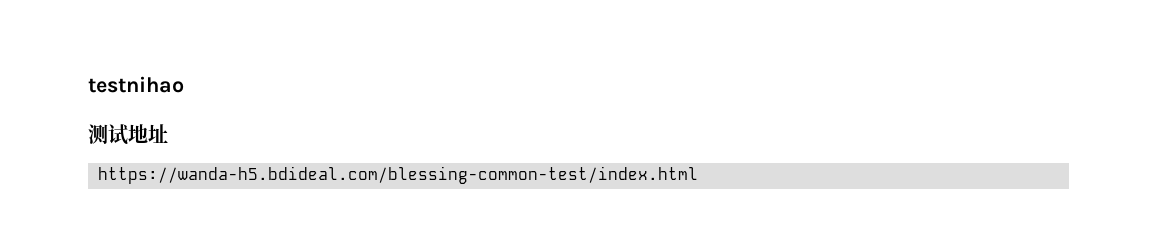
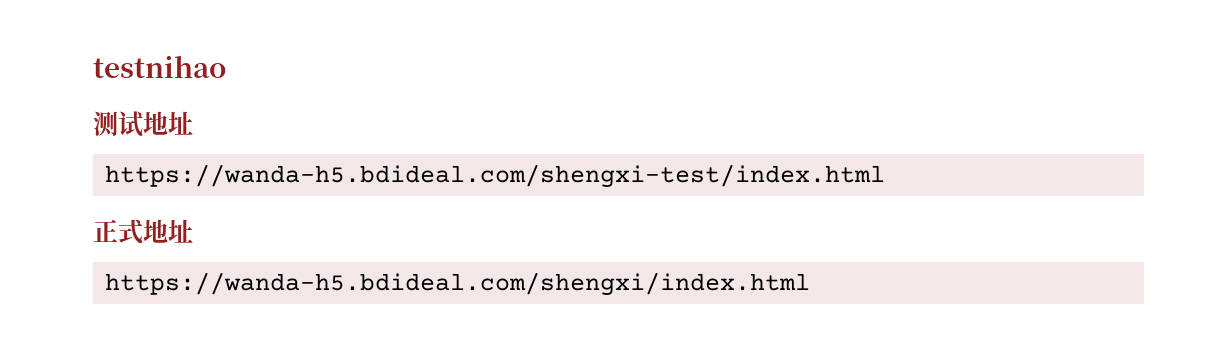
- https://wanda-h5.bdideal.com/blessing-common-test/index.html
+ https://wanda-h5.bdideal.com/shengxi-test/index.html
+ 正式地址
+ https://wanda-h5.bdideal.com/shengxi/index.html

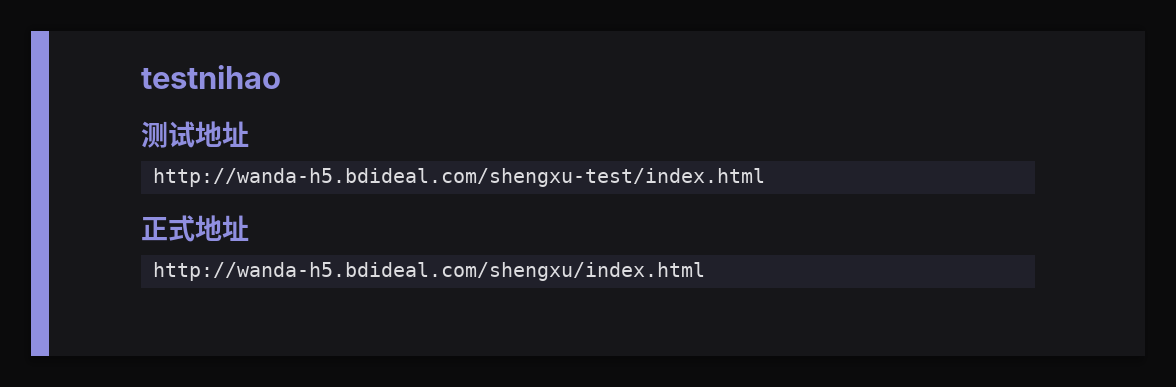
- https://wanda-h5.bdideal.com/shengxi-test/index.html
+ http://wanda-h5.bdideal.com/shengxu-test/index.html
- https://wanda-h5.bdideal.com/shengxi/index.html
+ http://wanda-h5.bdideal.com/shengxu/index.html

